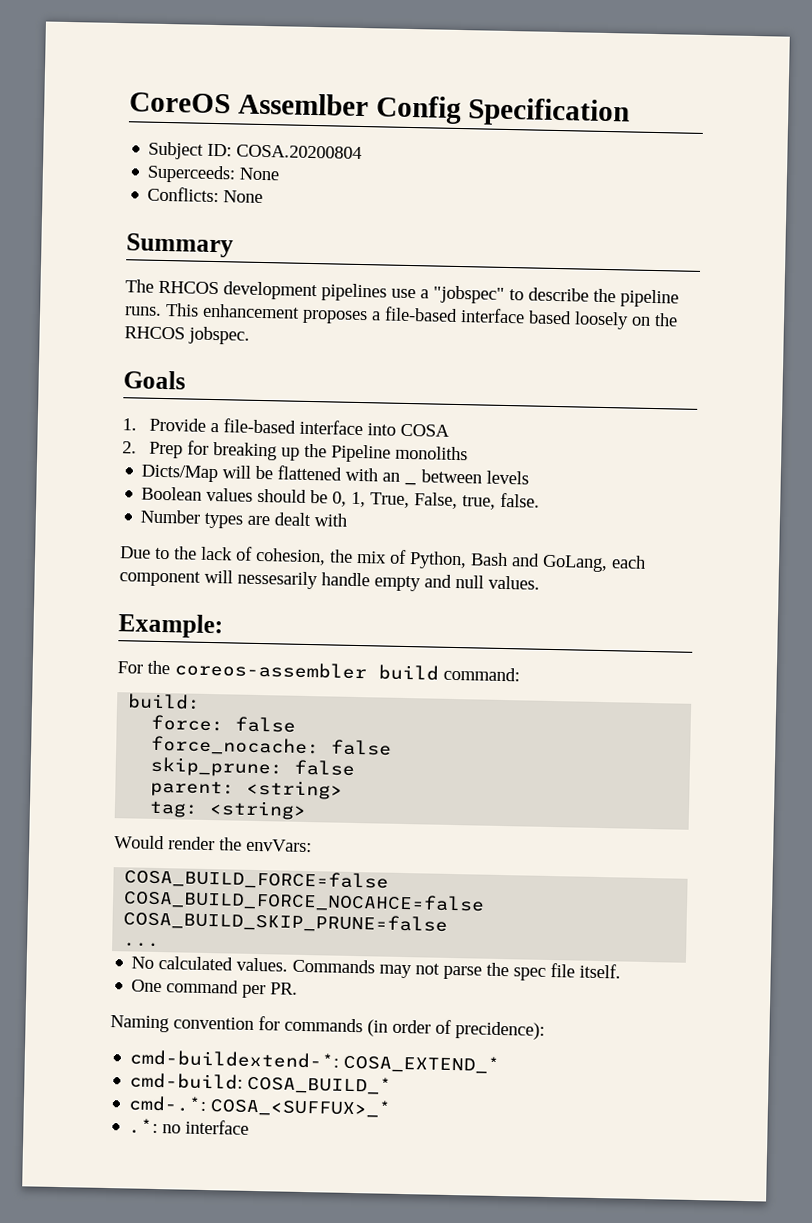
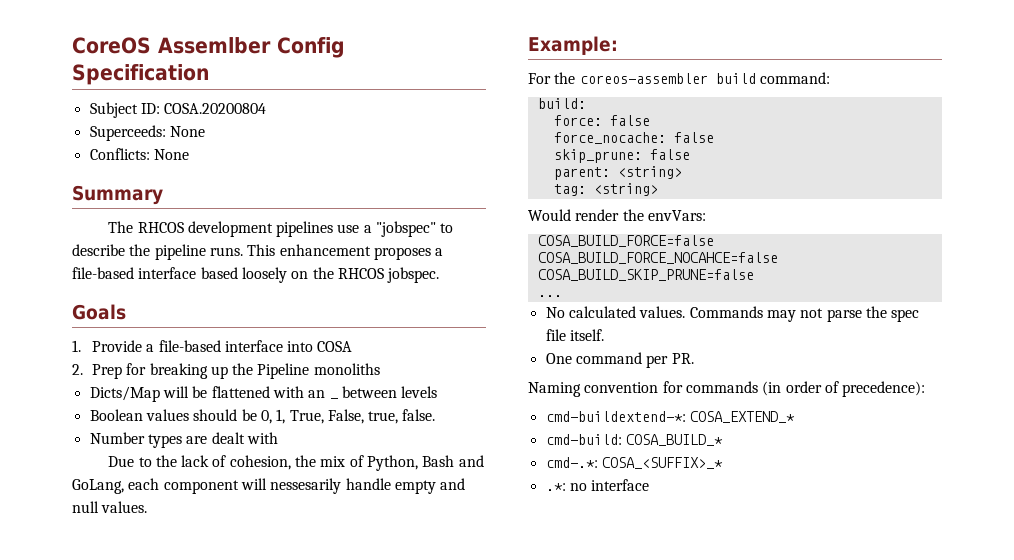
- Naming convention for commands (in order of precidence):
+ Naming convention for commands (in order of precedence):
- cmd-.*: COSA_<SUFFUX>_*
+ cmd-.*: COSA_<SUFFIX>_*

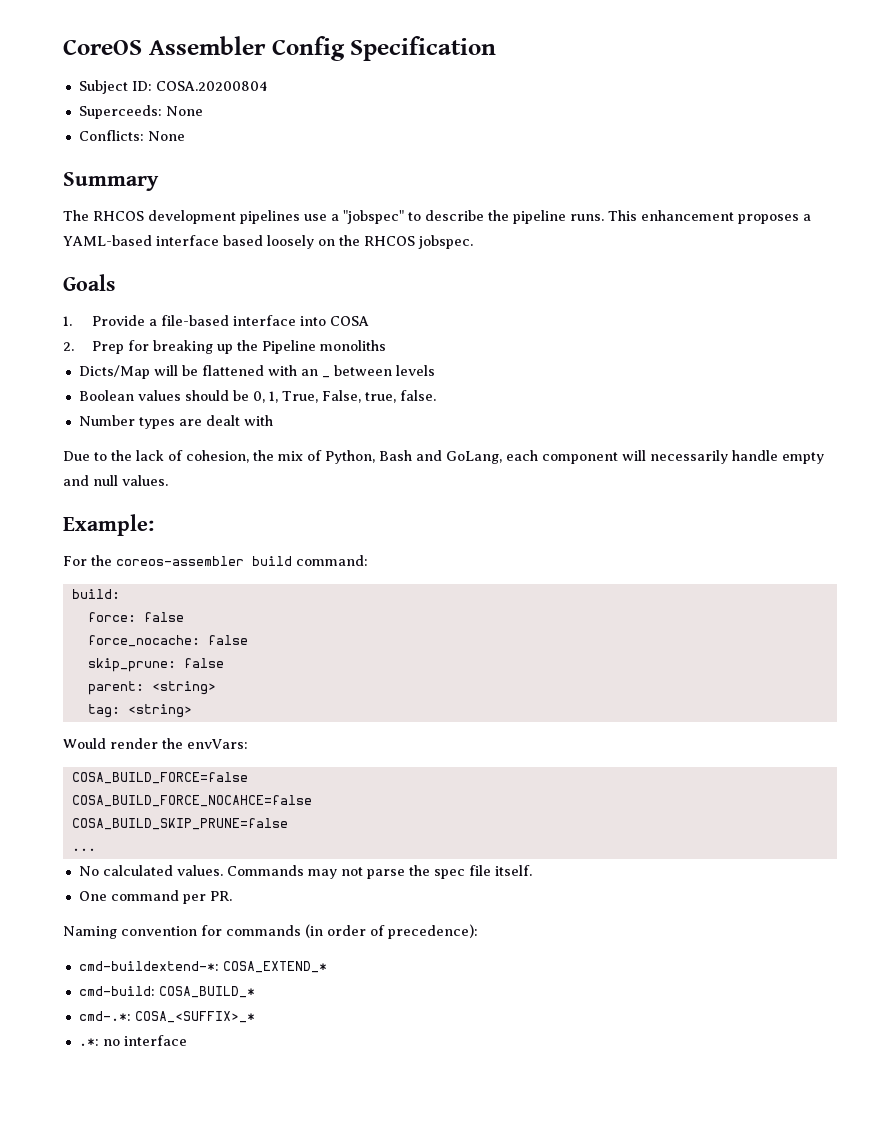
- CoreOS Assemlber Config Specification
+ CoreOS Assembler Config Specification
- This enhancement proposes a file-based interface based loosely on the RHCOS jobspec.
+ This enhancement proposes a YAML-based interface based loosely on the RHCOS jobspec.
- Due to the lack of cohesion, the mix of Python, Bash and GoLang, each component will nessesarily handle empty and null values.
+ Due to the lack of cohesion, the mix of Python, Bash and GoLang, each component will necessarily handle empty and null values.

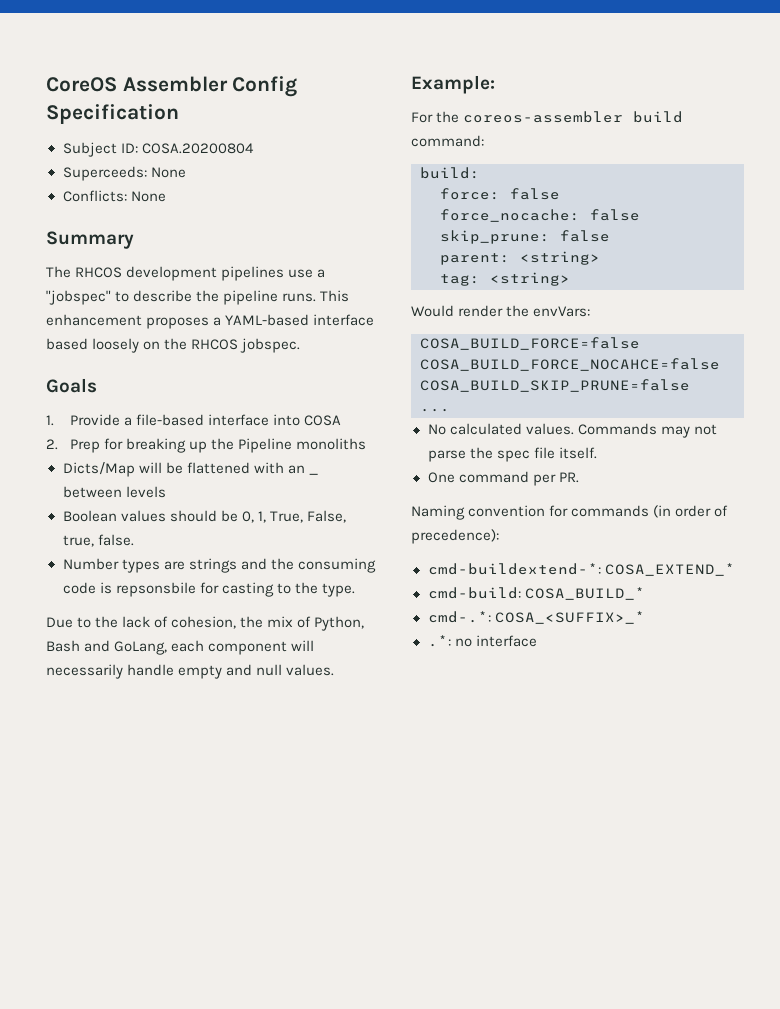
- Number types are dealt with
+ Number types are strings and the consuming code is repsonsbile for casting to the type.

